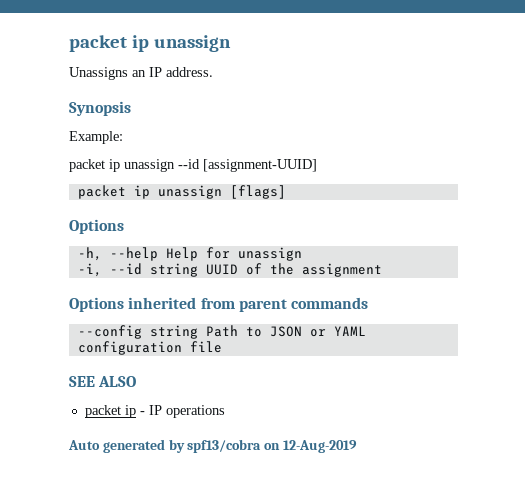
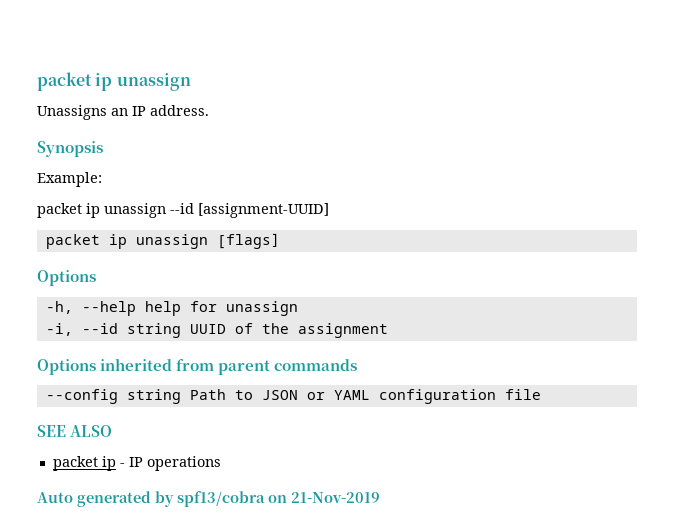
- -h, --help Help for unassign
+ -h, --help help for unassign
- Auto generated by spf13/cobra on 12-Aug-2019
+ Auto generated by spf13/cobra on 21-Nov-2019

